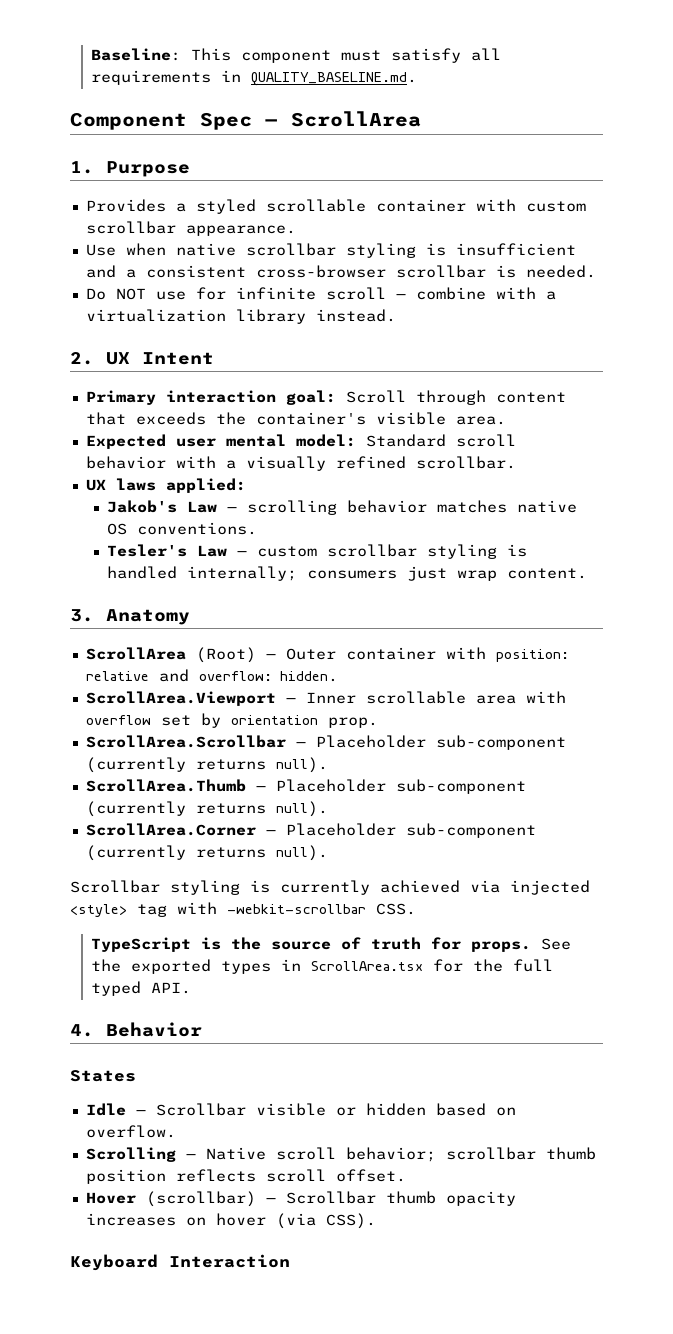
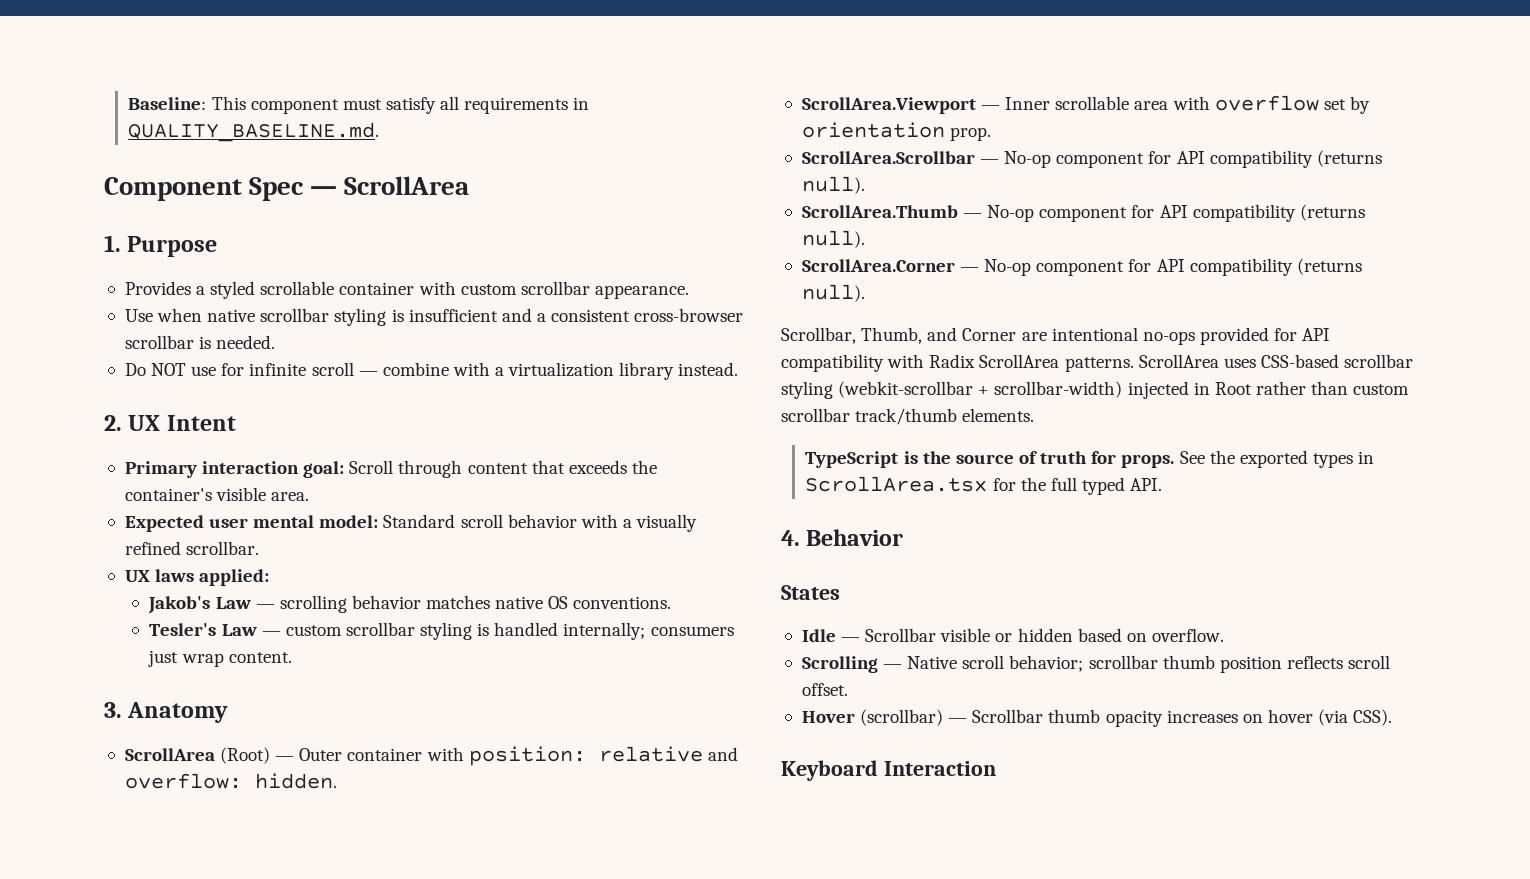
- ScrollArea.Scrollbar — Placeholder sub-component (currently returns null).
- ScrollArea.Thumb — Placeholder sub-component (currently returns null).
- ScrollArea.Corner — Placeholder sub-component (currently returns null).
- Scrollbar styling is currently achieved via injected <style> tag with -webkit-scrollbar CSS.
+ ScrollArea.Scrollbar — No-op component for API compatibility (returns null).
+ ScrollArea.Thumb — No-op component for API compatibility (returns null).
+ ScrollArea.Corner — No-op component for API compatibility (returns null).
+ Scrollbar, Thumb, and Corner are intentional no-ops provided for API compatibility with Radix ScrollArea patterns. ScrollArea uses CSS-based scrollbar styling (webkit-scrollbar + scrollbar-width) injected in Root rather than custom scrollbar track/thumb elements.

